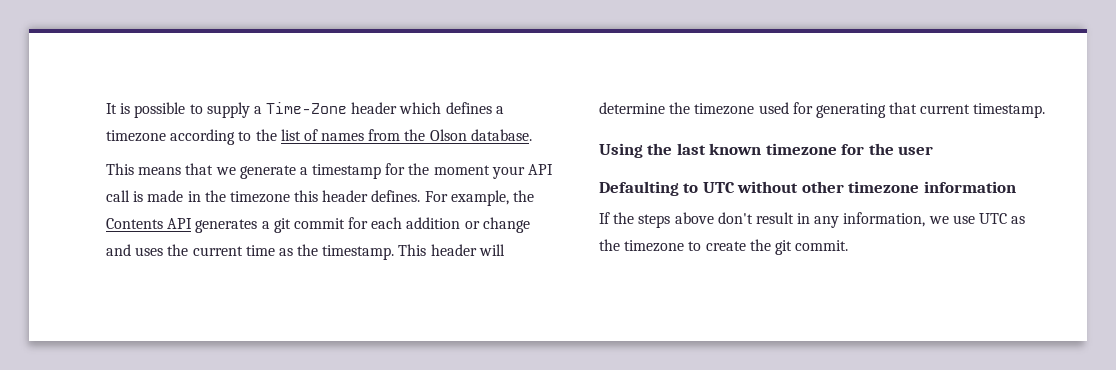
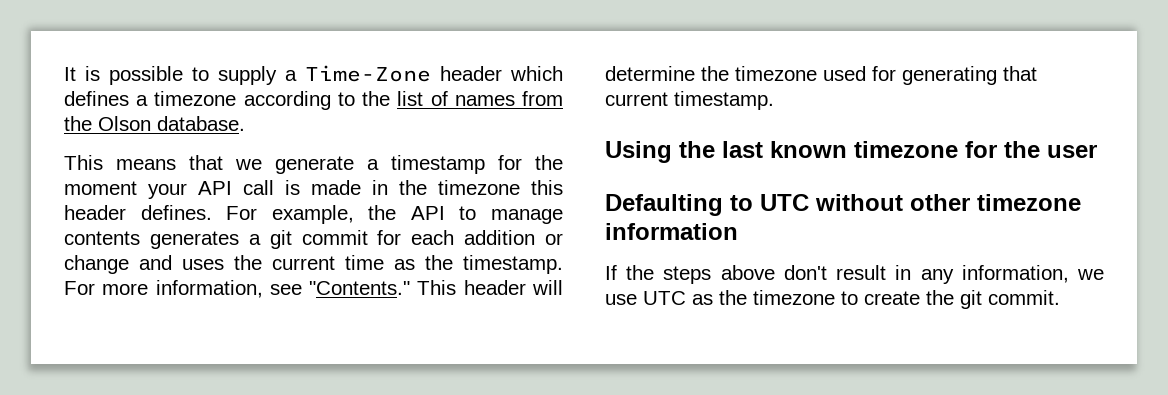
- For example, the Contents API generates a git commit for each addition or change and uses the current time as the timestamp.
+ For example, the API to manage contents generates a git commit for each addition or change and uses the current time as the timestamp.
+ For more information, see "Contents."

